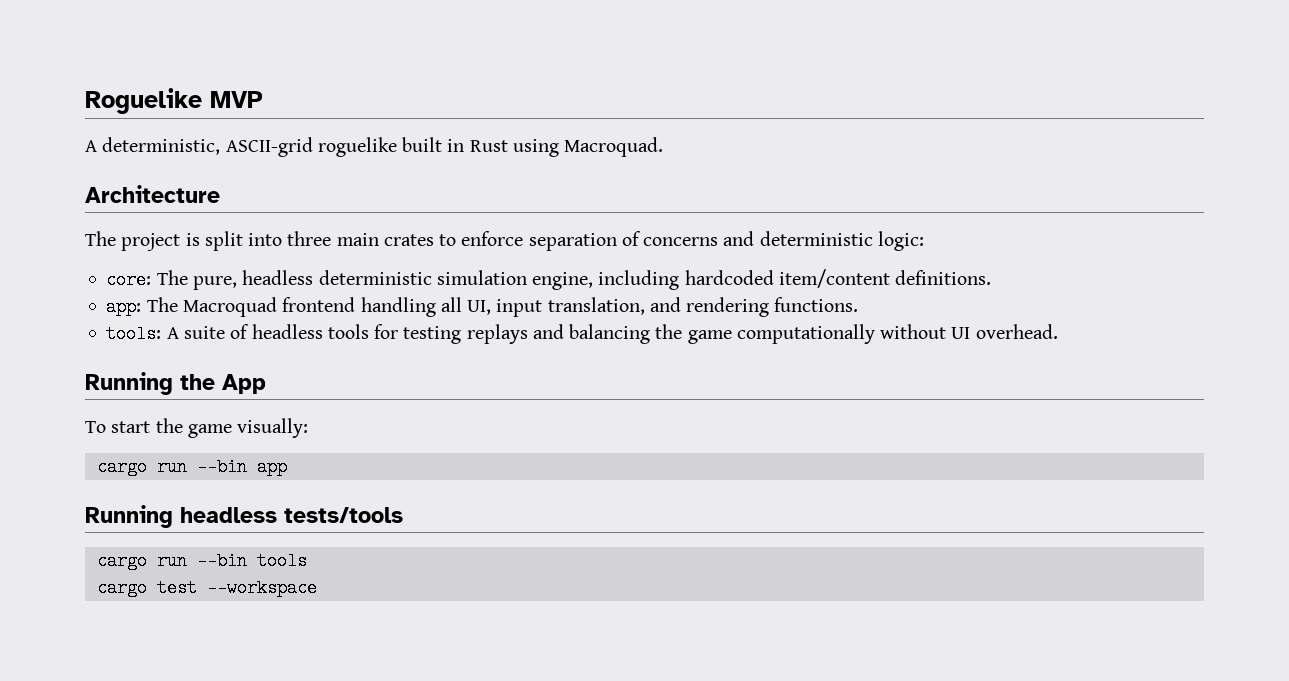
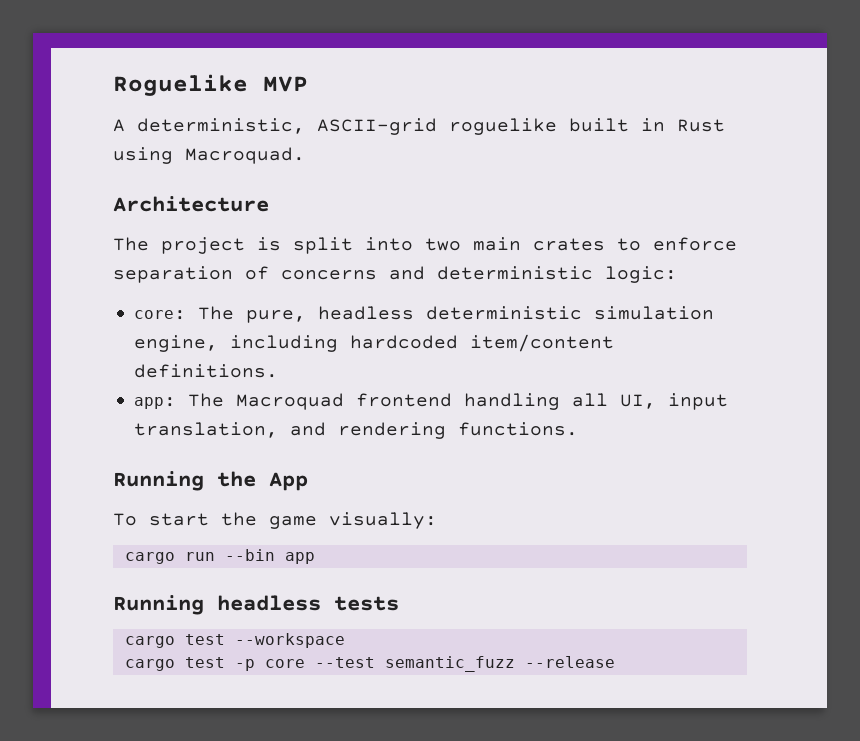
- The project is split into three main crates to enforce separation of concerns and deterministic logic:
+ The project is split into two main crates to enforce separation of concerns and deterministic logic:
- tools: A suite of headless tools for testing replays and balancing the game computationally without UI overhead.
- Running headless tests/tools
- cargo run --bin tools
+ Running headless tests
  cargo test --workspace
+ cargo test -p core --test semantic_fuzz --release

